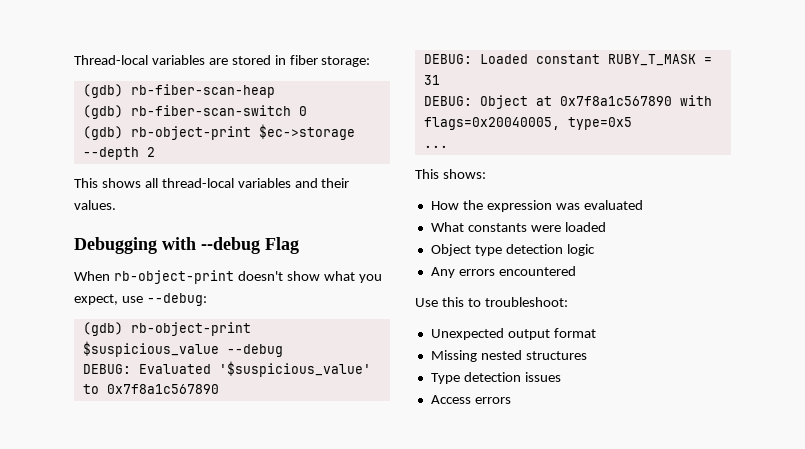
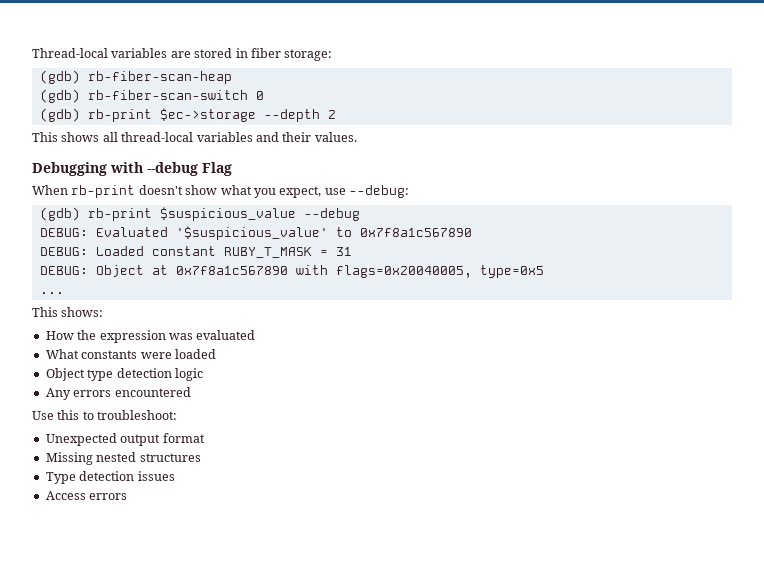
- (gdb) rb-object-print $ec->storage --depth 2
+ (gdb) rb-print $ec->storage --depth 2
- When rb-object-print doesn't show what you expect, use --debug:
+ When rb-print doesn't show what you expect, use --debug:
- (gdb) rb-object-print $suspicious_value --debug
+ (gdb) rb-print $suspicious_value --debug

